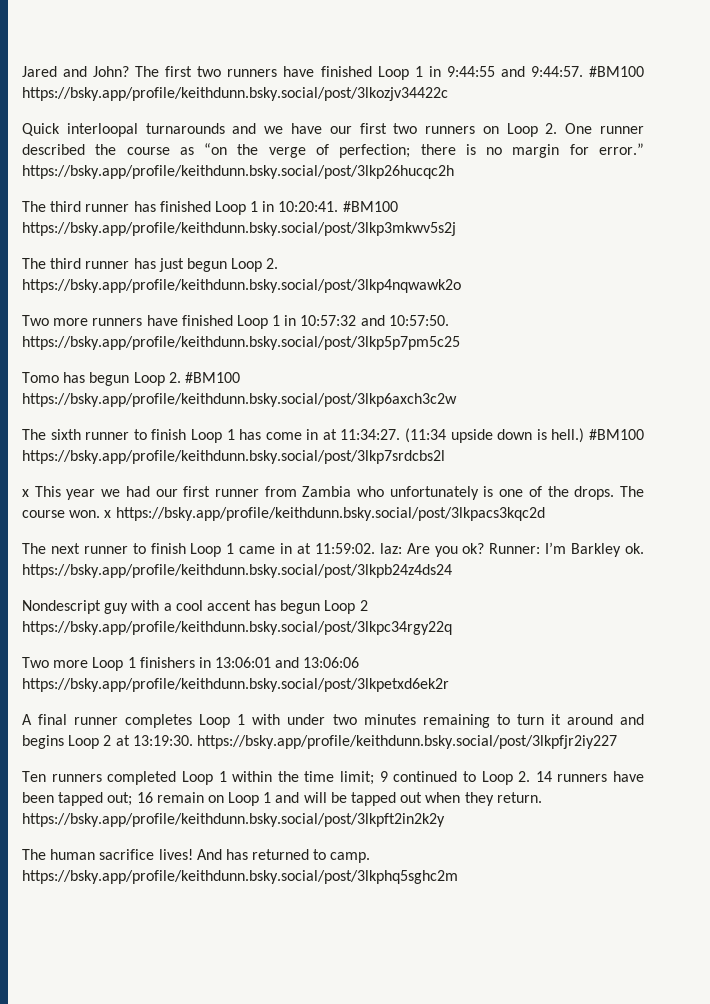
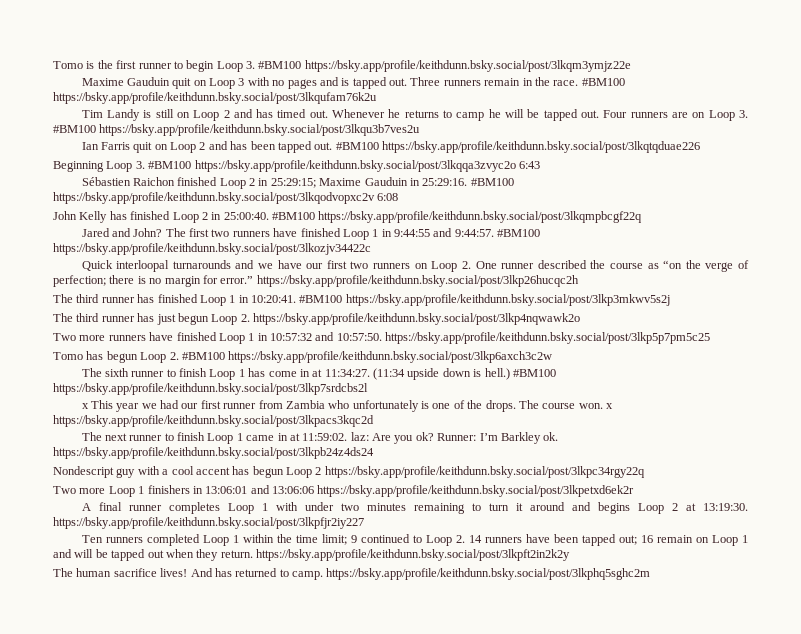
+ Tomo is the first runner to begin Loop 3. #BM100 https://bsky.app/profile/keithdunn.bsky.social/post/3lkqm3ymjz22e
+ Maxime Gauduin quit on Loop 3 with no pages and is tapped out. Three runners remain in the race. #BM100 https://bsky.app/profile/keithdunn.bsky.social/post/3lkqufam76k2u
+ Tim Landy is still on Loop 2 and has timed out. Whenever he returns to camp he will be tapped out. Four runners are on Loop 3. #BM100 https://bsky.app/profile/keithdunn.bsky.social/post/3lkqu3b7ves2u
+ Ian Farris quit on Loop 2 and has been tapped out. #BM100 https://bsky.app/profile/keithdunn.bsky.social/post/3lkqtqduae226
+ Beginning Loop 3. #BM100 https://bsky.app/profile/keithdunn.bsky.social/post/3lkqqa3zvyc2o 6:43
+ Sébastien Raichon finished Loop 2 in 25:29:15; Maxime Gauduin in 25:29:16. #BM100 https://bsky.app/profile/keithdunn.bsky.social/post/3lkqodvopxc2v 6:08
+ John Kelly has finished Loop 2 in 25:00:40. #BM100 https://bsky.app/profile/keithdunn.bsky.social/post/3lkqmpbcgf22q

